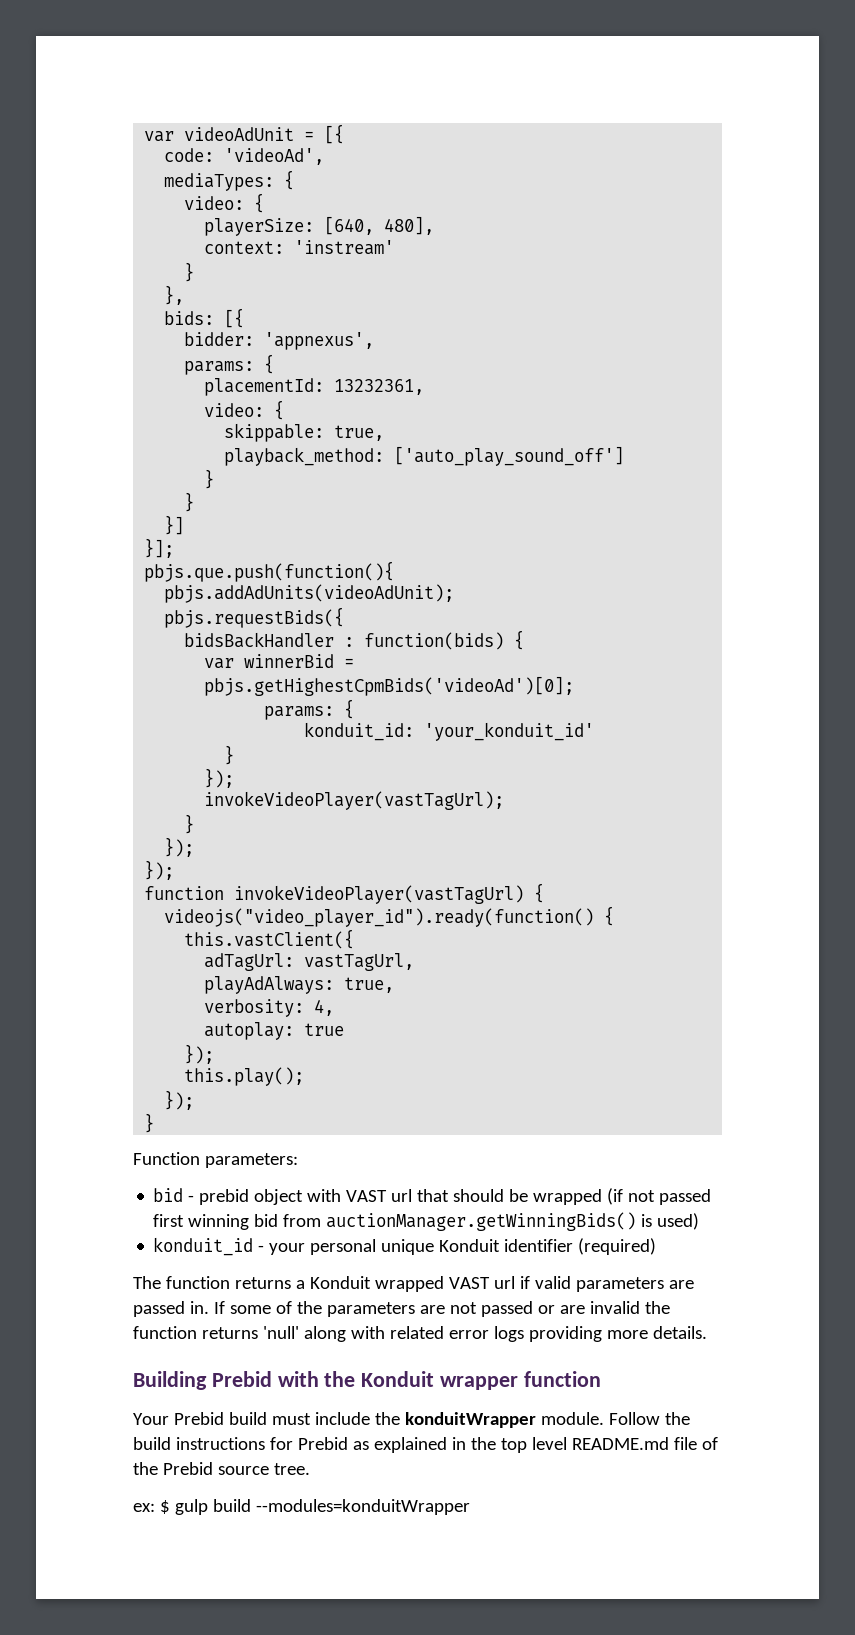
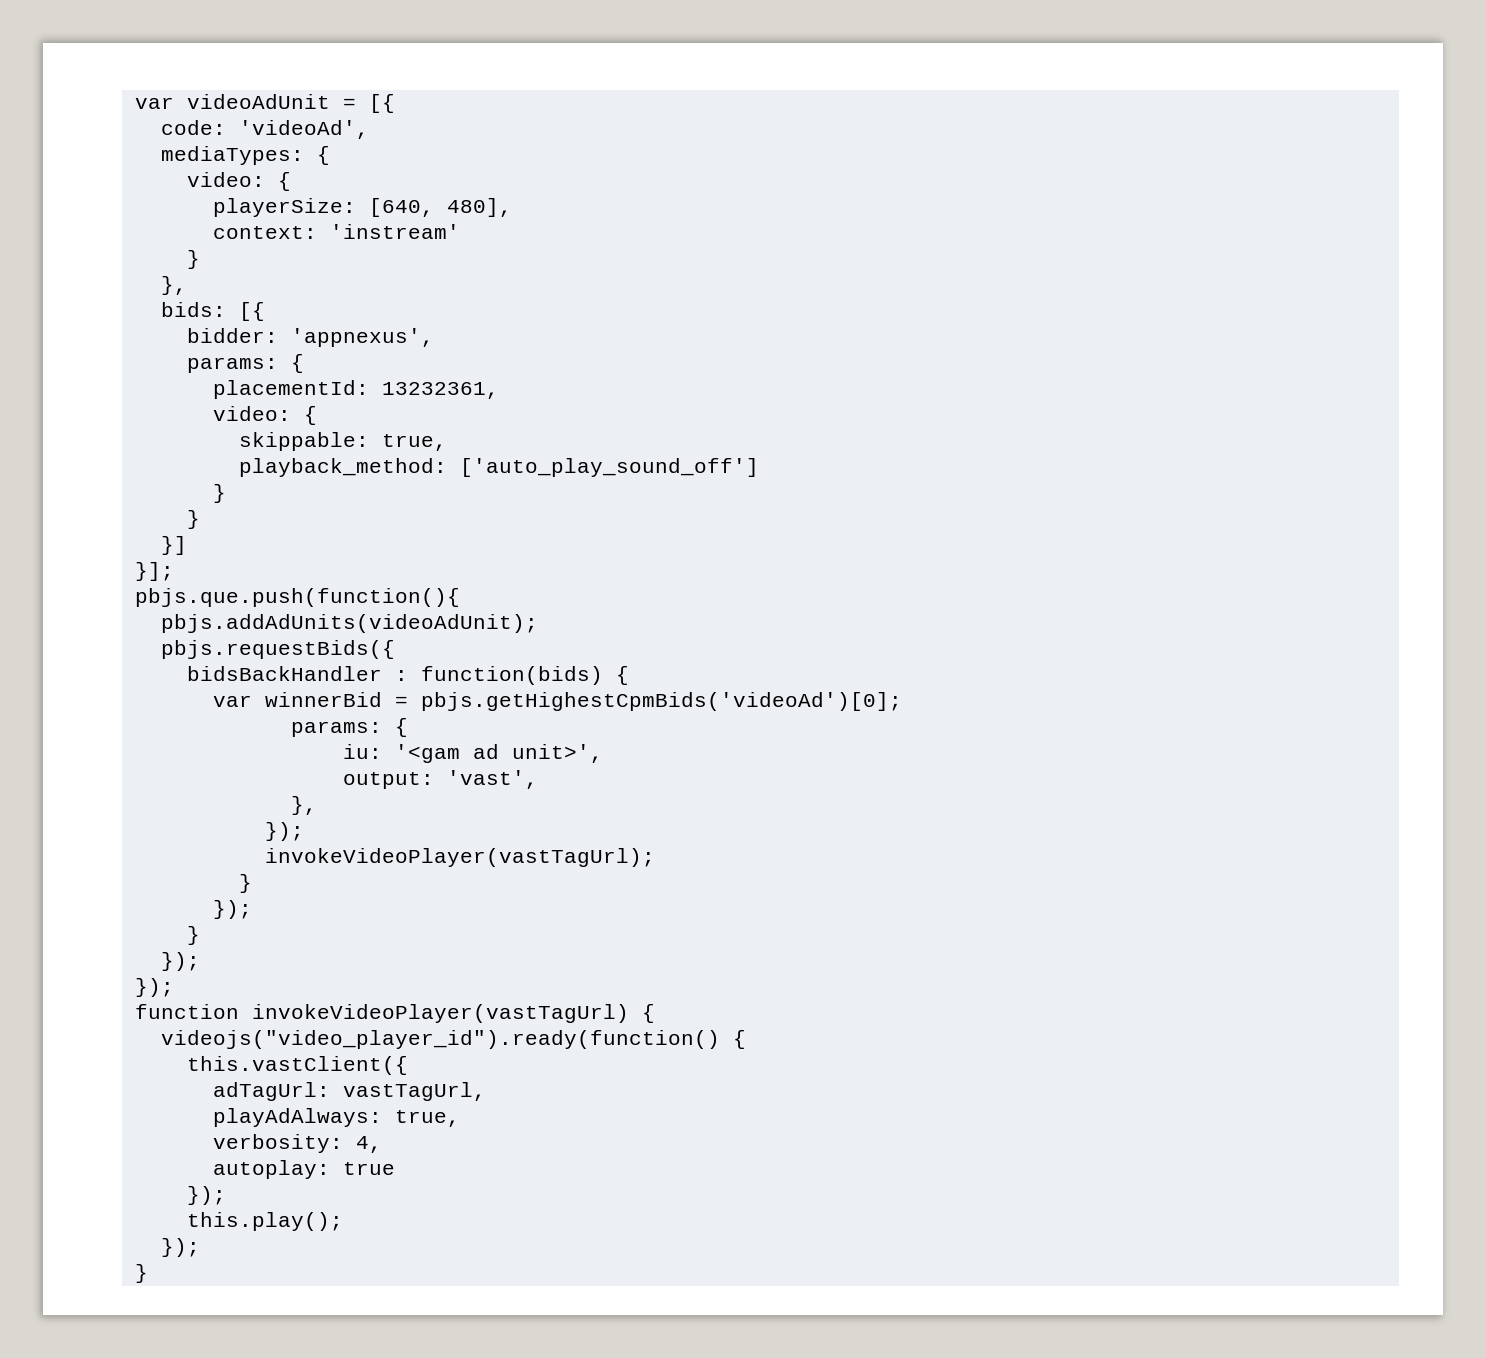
- konduit_id: 'your_konduit_id'
+ iu: '<gam ad unit>',
+ output: 'vast',
+ },
+ });
+ invokeVideoPlayer(vastTagUrl);
  }
  });
- invokeVideoPlayer(vastTagUrl);
- Function parameters:
- bid - prebid object with VAST url that should be wrapped (if not passed first winning bid from auctionManager.getWinningBids() is used)
- konduit_id - your personal unique Konduit identifier (required)
- The function returns a Konduit wrapped VAST url if valid parameters are passed in. If some of the parameters are not passed or are invalid the function returns 'null' along with related error logs providing more details.
- Building Prebid with the Konduit wrapper function
- Your Prebid build must include the konduitWrapper module. Follow the build instructions for Prebid as explained in the top level README.md file of the Prebid source tree.
- ex: $ gulp build --modules=konduitWrapper

